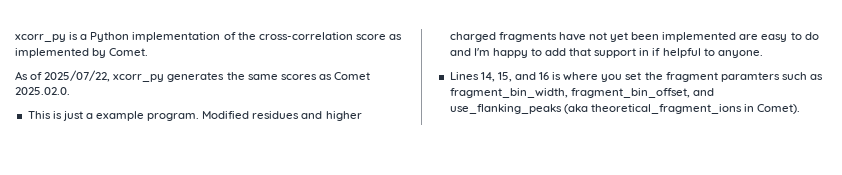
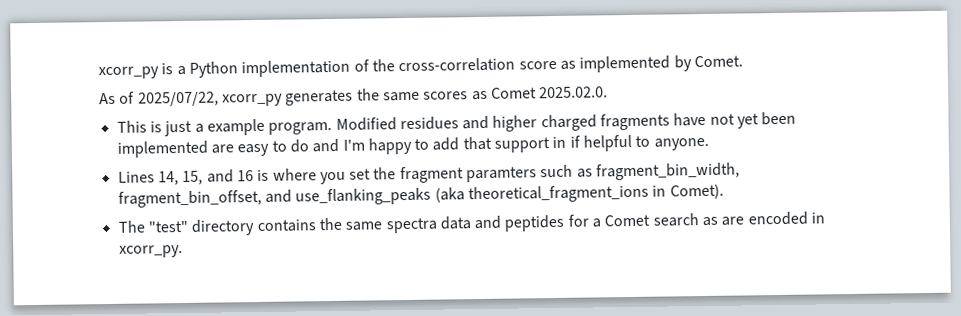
+ The "test" directory contains the same spectra data and peptides for a Comet search as are encoded in xcorr_py.

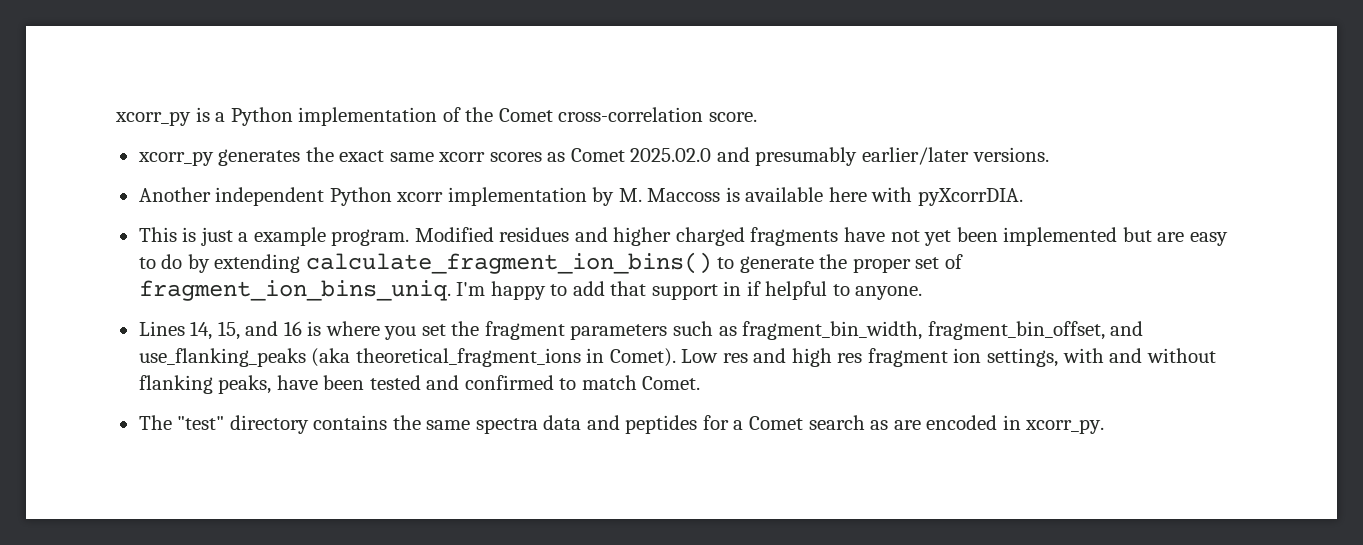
- xcorr_py is a Python implementation of the cross-correlation score as implemented by Comet.
- As of 2025/07/22, xcorr_py generates the same scores as Comet 2025.02.0.
+ xcorr_py is a Python implementation of the Comet cross-correlation score.
+ xcorr_py generates the exact same xcorr scores as Comet 2025.02.0 and presumably earlier/later versions.
+ Another independent Python xcorr implementation by M. Maccoss is available here with pyXcorrDIA.
- Modified residues and higher charged fragments have not yet been implemented are easy to do and I'm happy to add that support in if helpful to anyone.
+ Modified residues and higher charged fragments have not yet been implemented but are easy to do by extending calculate_fragment_ion_bins() to generate the proper set of fragment_ion_bins_uniq. I'm happy to add that support in if helpful to anyone.
- Lines 14, 15, and 16 is where you set the fragment paramters such as fragment_bin_width, fragment_bin_offset, and use_flanking_peaks (aka theoretical_fragment_ions in Comet).
+ Lines 14, 15, and 16 is where you set the fragment parameters such as fragment_bin_width, fragment_bin_offset, and use_flanking_peaks (aka theoretical_fragment_ions in Comet). Low res and high res fragment ion settings, with and without flanking peaks, have been tested and confirmed to match Comet.

